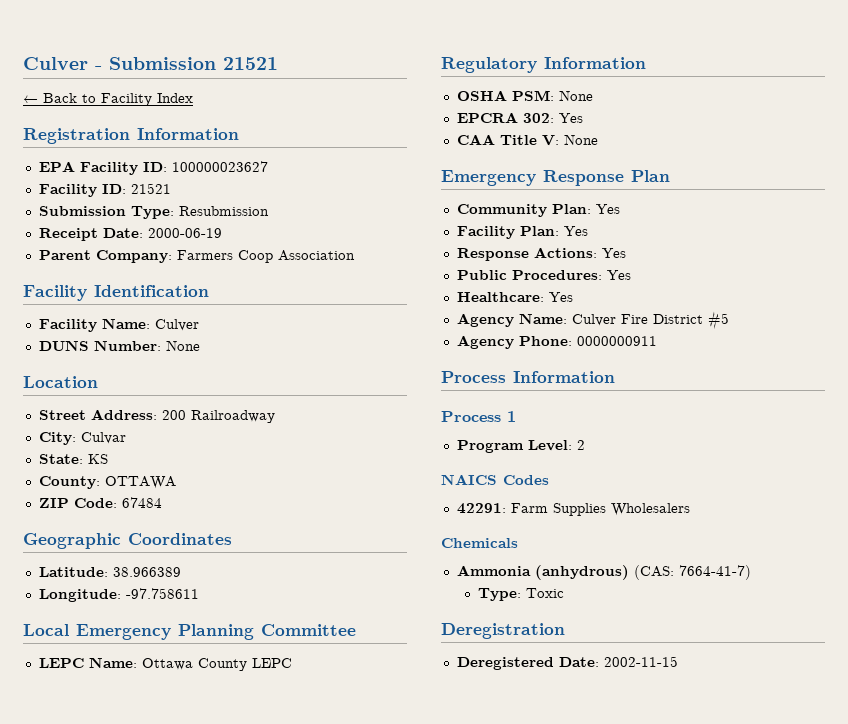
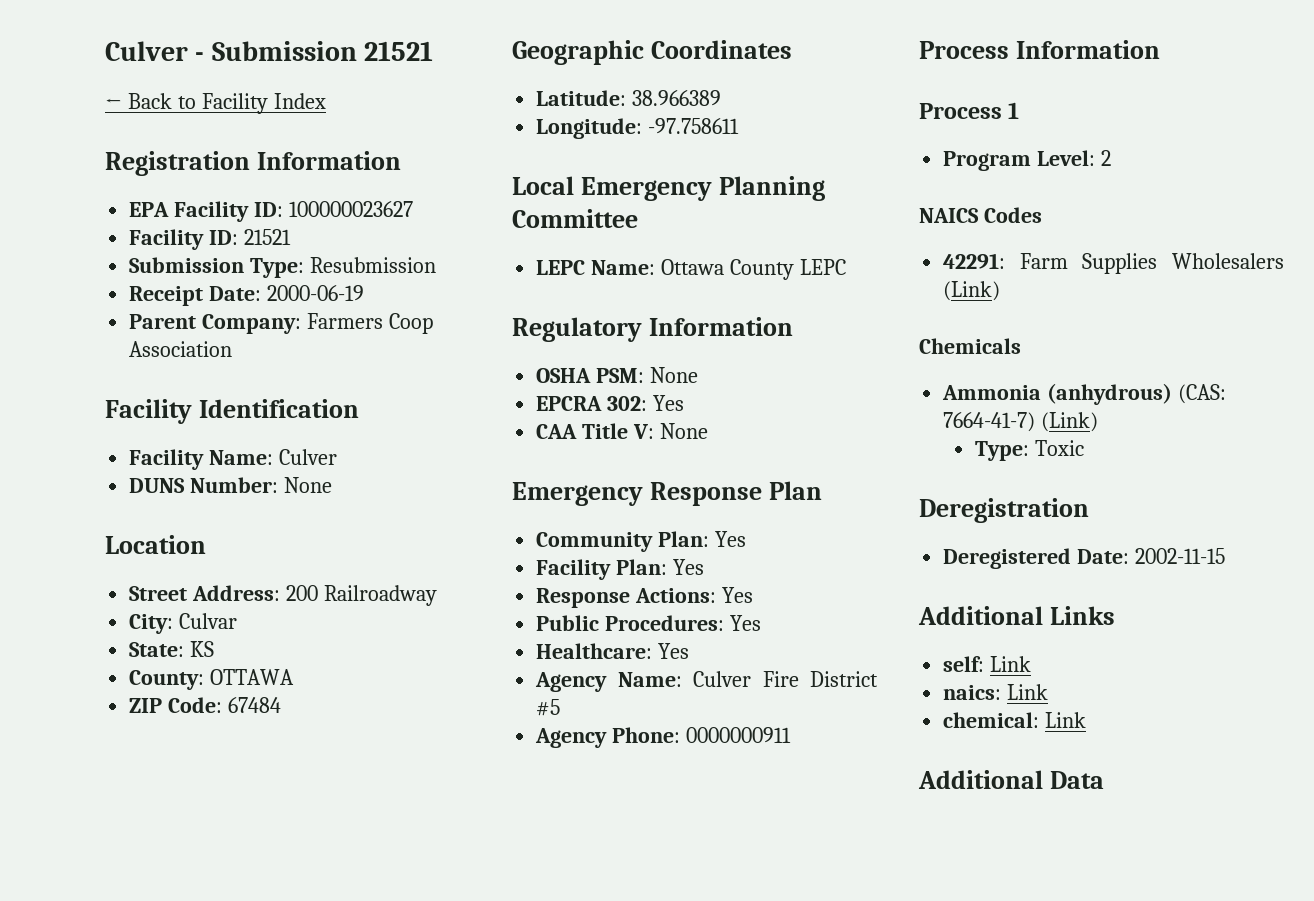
- 42291: Farm Supplies Wholesalers
+ 42291: Farm Supplies Wholesalers (Link)
- Ammonia (anhydrous) (CAS: 7664-41-7)
+ Ammonia (anhydrous) (CAS: 7664-41-7) (Link)
+ Additional Links
+ self: Link
+ naics: Link
+ chemical: Link
+ Additional Data

